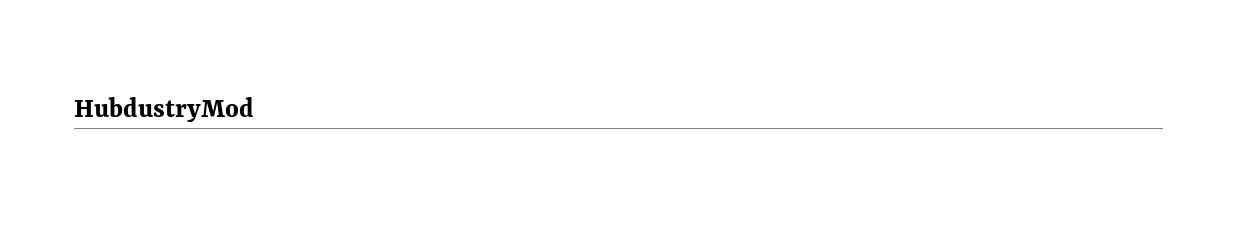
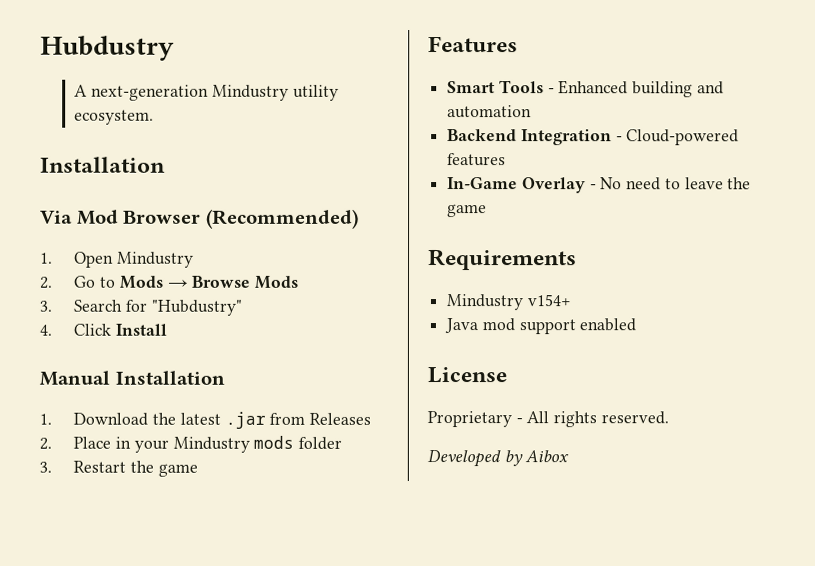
- HubdustryMod
+ Hubdustry
+ A next-generation Mindustry utility ecosystem.
+ Installation
+ Via Mod Browser (Recommended)
+ 1. Open Mindustry
+ 2. Go to Mods → Browse Mods
+ 3. Search for "Hubdustry"
+ 4. Click Install
+ Manual Installation
+ 1. Download the latest .jar from Releases
+ 2. Place in your Mindustry mods folder
+ 3. Restart the game
+ Features
+ Smart Tools - Enhanced building and automation
+ Backend Integration - Cloud-powered features
+ In-Game Overlay - No need to leave the game
+ Requirements
+ Mindustry v154+
+ Java mod support enabled
+ License
+ Proprietary - All rights reserved.
+ Developed by Aibox

